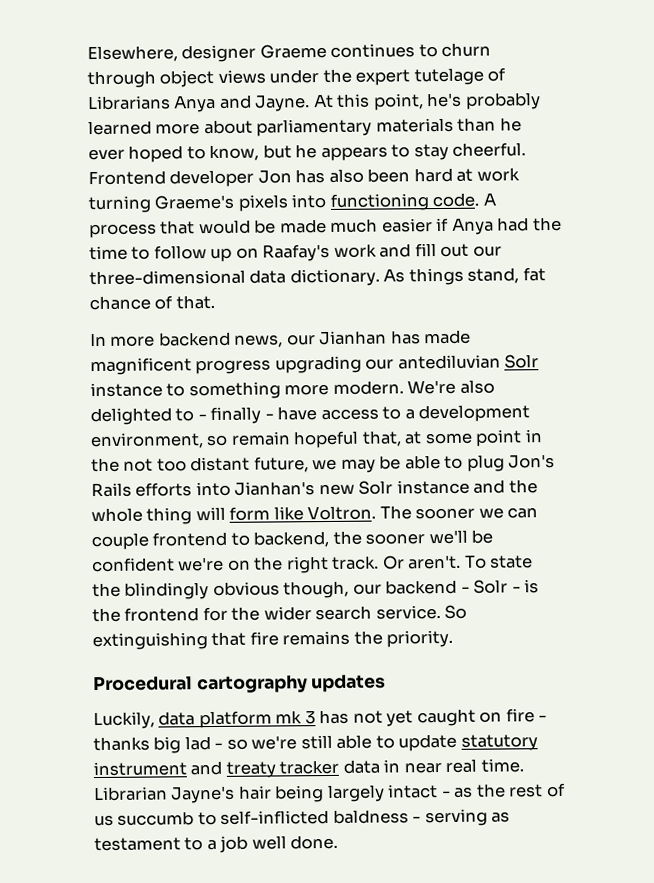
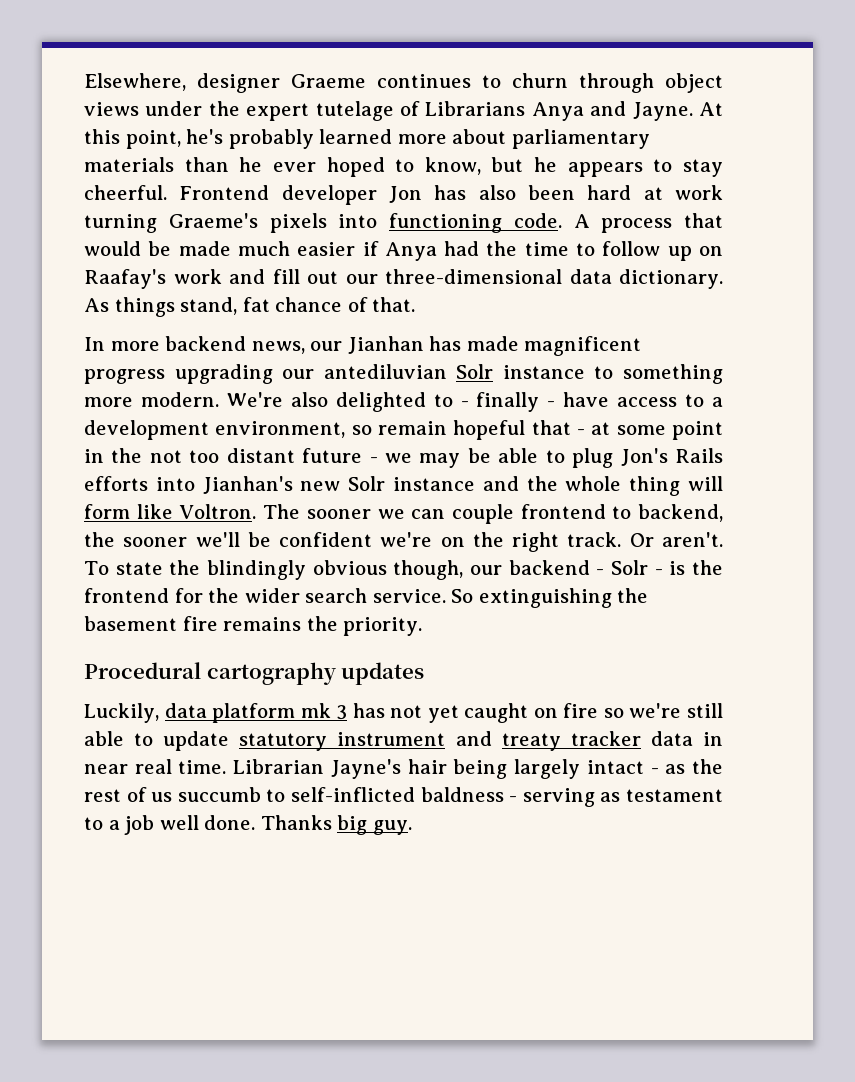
- We're also delighted to - finally - have access to a development environment, so remain hopeful that, at some point in the not too distant future, we may be able to plug Jon's Rails efforts into Jianhan's new Solr instance and the whole thing will form like Voltron.
+ We're also delighted to - finally - have access to a development environment, so remain hopeful that - at some point in the not too distant future - we may be able to plug Jon's Rails efforts into Jianhan's new Solr instance and the whole thing will form like Voltron.
- So extinguishing that fire remains the priority.
+ So extinguishing the basement fire remains the priority.
- Luckily, data platform mk 3 has not yet caught on fire - thanks big lad - so we're still able to update statutory instrument and treaty tracker data in near real time.
+ Luckily, data platform mk 3 has not yet caught on fire so we're still able to update statutory instrument and treaty tracker data in near real time.
+ Thanks big guy.

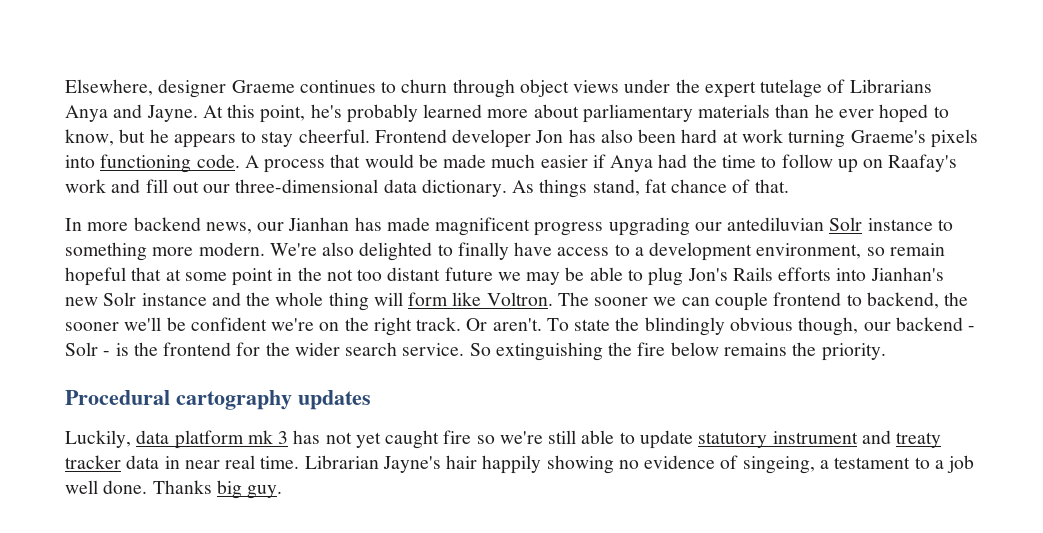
- We're also delighted to - finally - have access to a development environment, so remain hopeful that - at some point in the not too distant future - we may be able to plug Jon's Rails efforts into Jianhan's new Solr instance and the whole thing will form like Voltron.
+ We're also delighted to finally have access to a development environment, so remain hopeful that at some point in the not too distant future we may be able to plug Jon's Rails efforts into Jianhan's new Solr instance and the whole thing will form like Voltron.
- So extinguishing the basement fire remains the priority.
+ So extinguishing the fire below remains the priority.
- Luckily, data platform mk 3 has not yet caught on fire so we're still able to update statutory instrument and treaty tracker data in near real time.
+ Luckily, data platform mk 3 has not yet caught fire so we're still able to update statutory instrument and treaty tracker data in near real time.
- Librarian Jayne's hair being largely intact - as the rest of us succumb to self-inflicted baldness - serving as testament to a job well done.
+ Librarian Jayne's hair happily showing no evidence of singeing, a testament to a job well done.

